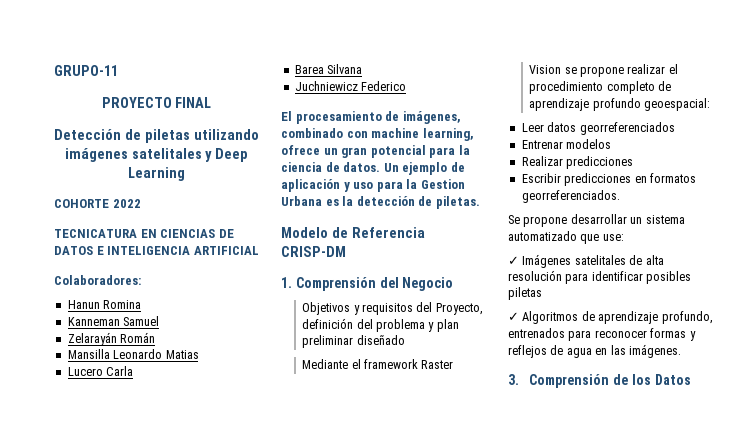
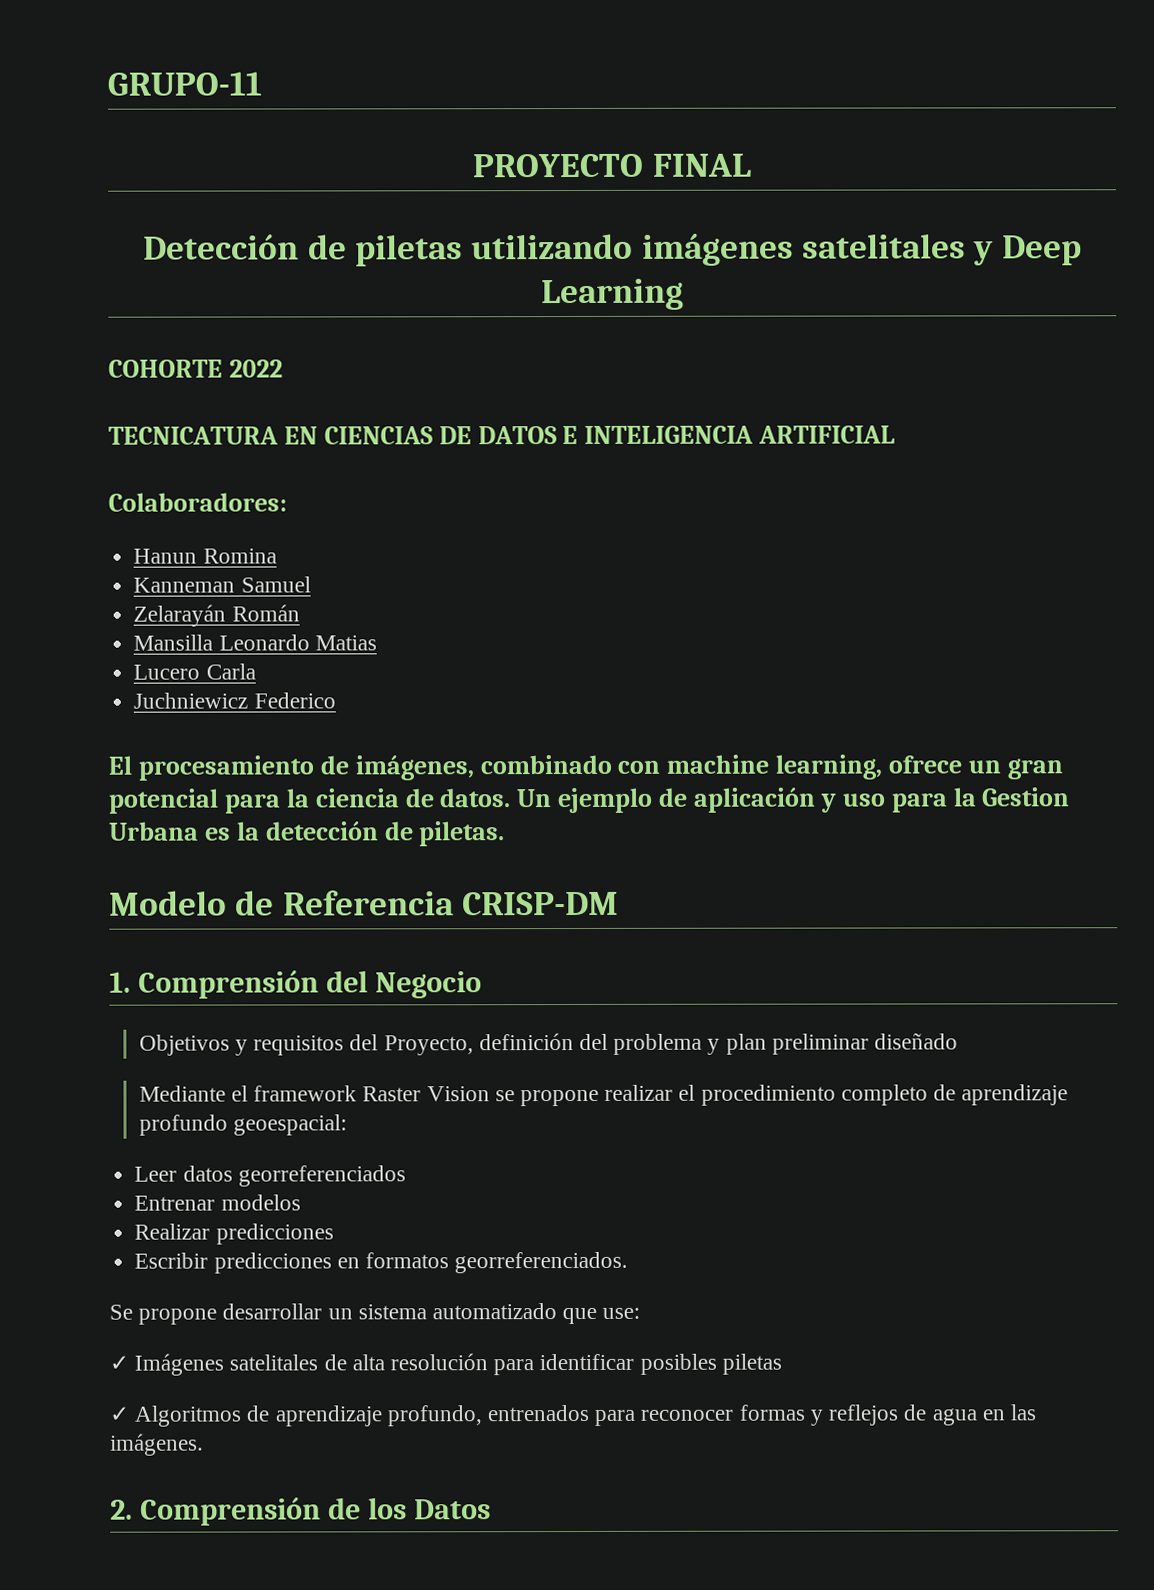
- Barea Silvana
- 3. Comprensión de los Datos
+ 2. Comprensión de los Datos

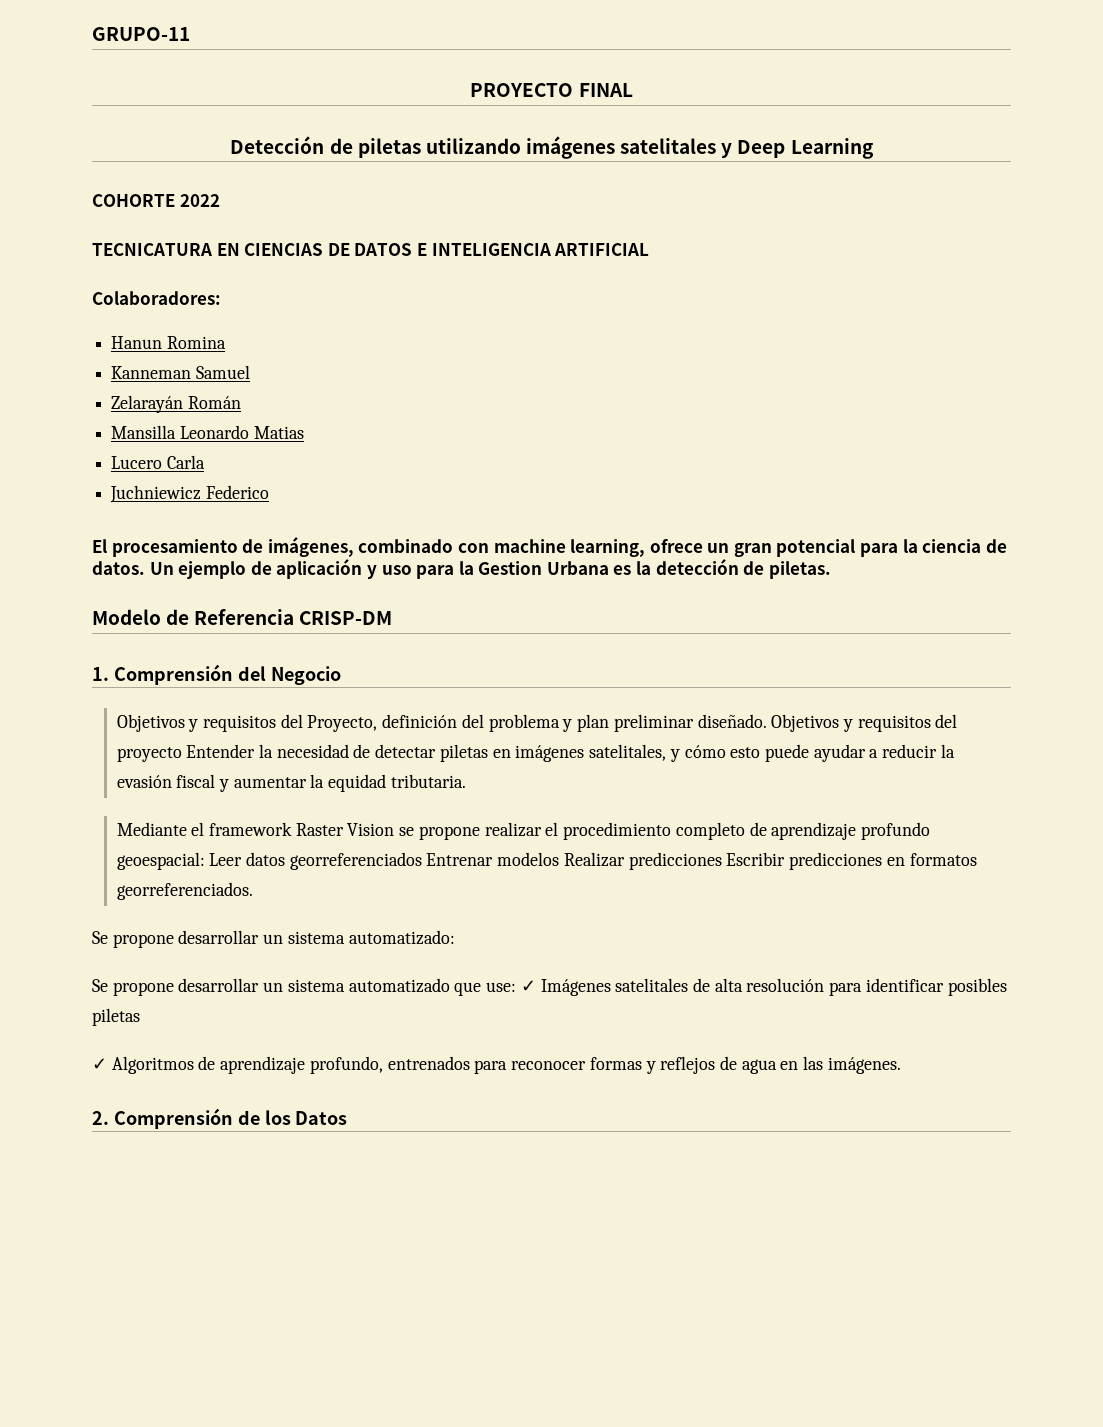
- Objetivos y requisitos del Proyecto, definición del problema y plan preliminar diseñado
+ Objetivos y requisitos del Proyecto, definición del problema y plan preliminar diseñado. Objetivos y requisitos del proyecto Entender la necesidad de detectar piletas en imágenes satelitales, y cómo esto puede ayudar a reducir la evasión fiscal y aumentar la equidad tributaria.
- Mediante el framework Raster Vision se propone realizar el procedimiento completo de aprendizaje profundo geoespacial:
- Leer datos georreferenciados
- Entrenar modelos
- Realizar predicciones
- Escribir predicciones en formatos georreferenciados.
+ Mediante el framework Raster Vision se propone realizar el procedimiento completo de aprendizaje profundo geoespacial: Leer datos georreferenciados Entrenar modelos Realizar predicciones Escribir predicciones en formatos georreferenciados.
+ Se propone desarrollar un sistema automatizado:
- Se propone desarrollar un sistema automatizado que use:
- ✓ Imágenes satelitales de alta resolución para identificar posibles piletas
+ Se propone desarrollar un sistema automatizado que use: ✓ Imágenes satelitales de alta resolución para identificar posibles piletas

